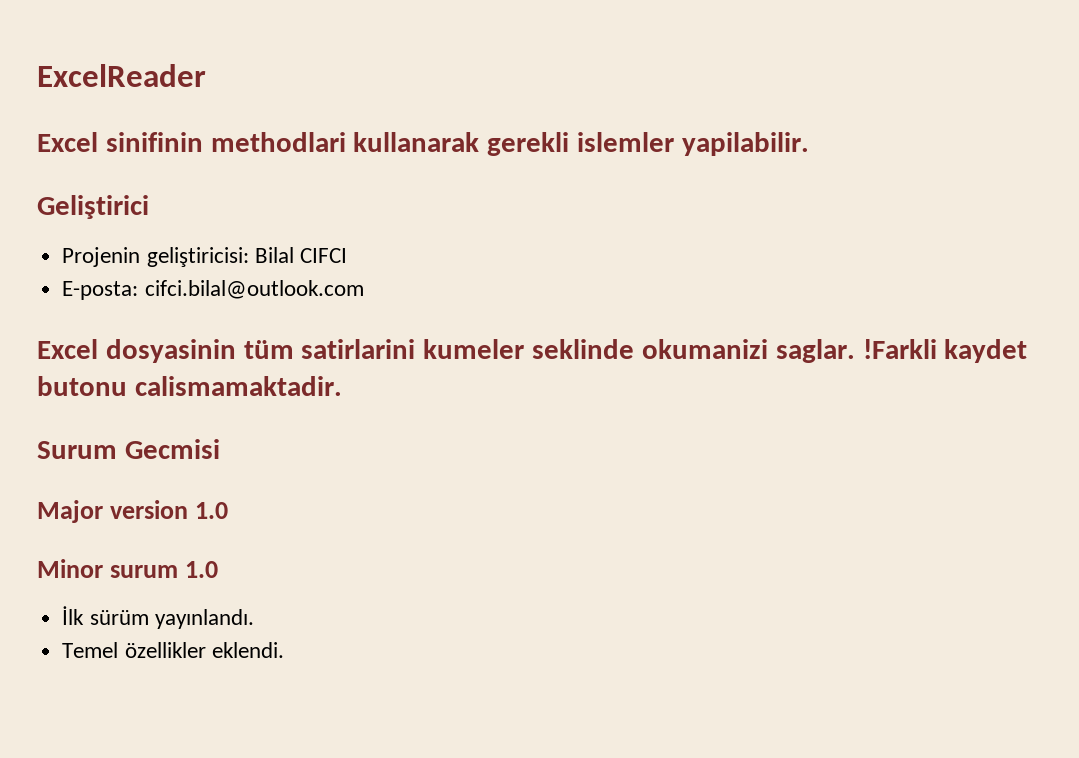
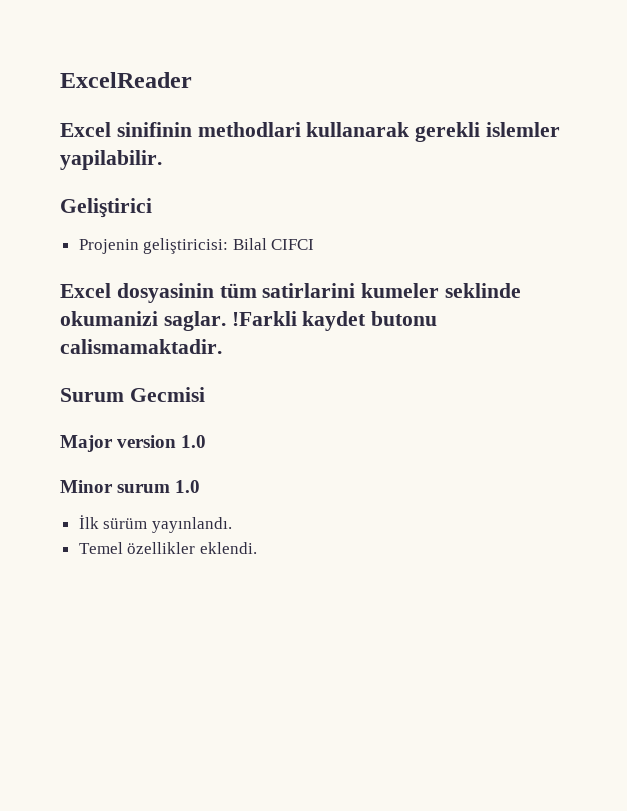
- E-posta: cifci.bilal@outlook.com

